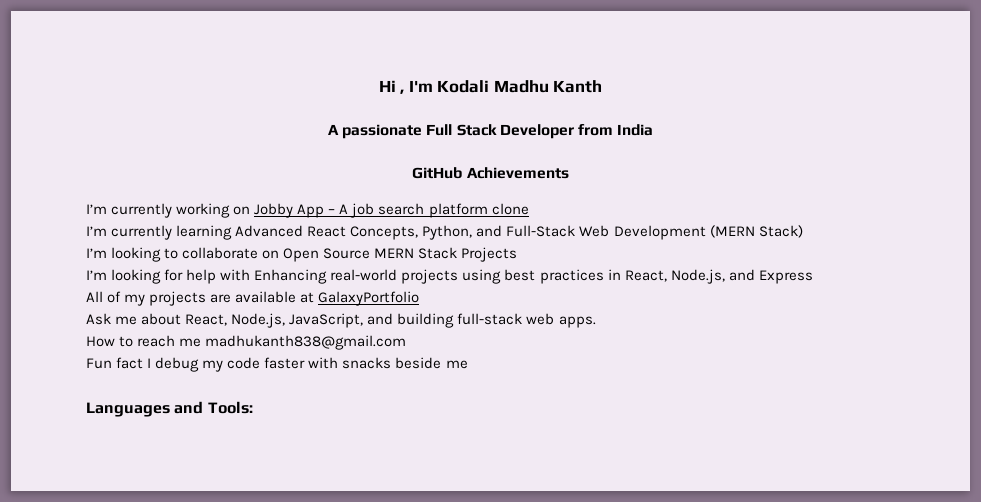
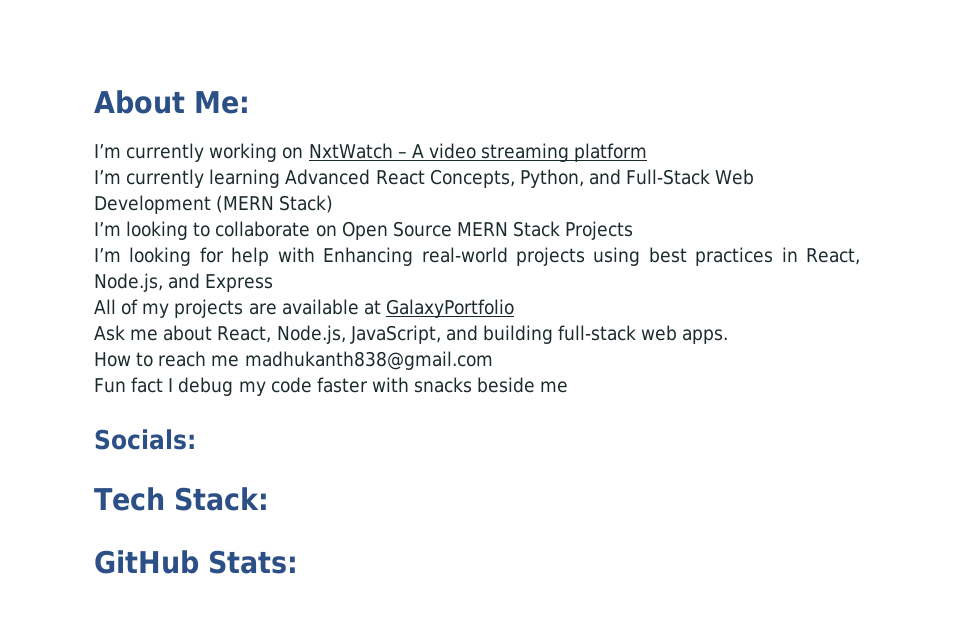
- Hi , I'm Kodali Madhu Kanth
- A passionate Full Stack Developer from India
- GitHub Achievements
- I’m currently working on Jobby App – A job search platform clone
+ About Me:
+ I’m currently working on NxtWatch – A video streaming platform
- Languages and Tools:
+ Socials:
+ Tech Stack:
+ GitHub Stats:

